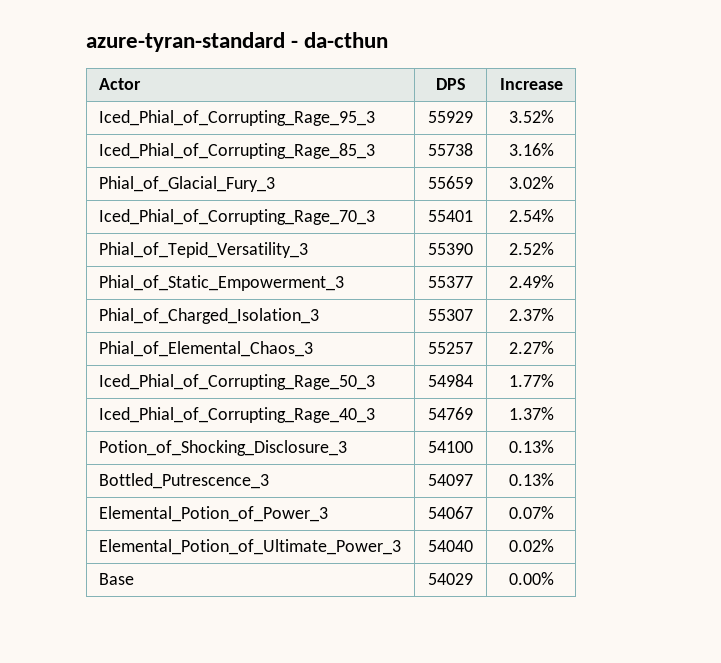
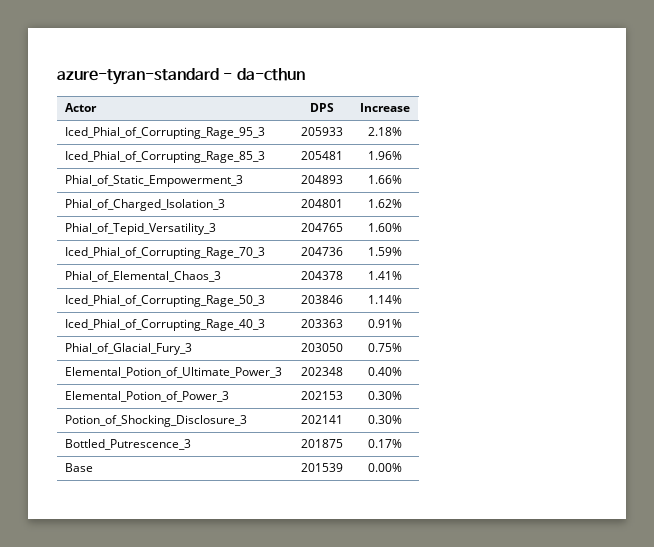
- Iced_Phial_of_Corrupting_Rage_95_3 | 55929 | 3.52%
+ Iced_Phial_of_Corrupting_Rage_95_3 | 205933 | 2.18%
- Iced_Phial_of_Corrupting_Rage_85_3 | 55738 | 3.16%
- Phial_of_Glacial_Fury_3 | 55659 | 3.02%
- Iced_Phial_of_Corrupting_Rage_70_3 | 55401 | 2.54%
- Phial_of_Tepid_Versatility_3 | 55390 | 2.52%
- Phial_of_Static_Empowerment_3 | 55377 | 2.49%
- Phial_of_Charged_Isolation_3 | 55307 | 2.37%
- Phial_of_Elemental_Chaos_3 | 55257 | 2.27%
- Iced_Phial_of_Corrupting_Rage_50_3 | 54984 | 1.77%
- Iced_Phial_of_Corrupting_Rage_40_3 | 54769 | 1.37%
+ Iced_Phial_of_Corrupting_Rage_85_3 | 205481 | 1.96%
+ Phial_of_Static_Empowerment_3 | 204893 | 1.66%
+ Phial_of_Charged_Isolation_3 | 204801 | 1.62%
+ Phial_of_Tepid_Versatility_3 | 204765 | 1.60%
+ Iced_Phial_of_Corrupting_Rage_70_3 | 204736 | 1.59%
+ Phial_of_Elemental_Chaos_3 | 204378 | 1.41%
+ Iced_Phial_of_Corrupting_Rage_50_3 | 203846 | 1.14%
+ Iced_Phial_of_Corrupting_Rage_40_3 | 203363 | 0.91%
+ Phial_of_Glacial_Fury_3 | 203050 | 0.75%
+ Elemental_Potion_of_Ultimate_Power_3 | 202348 | 0.40%
+ Elemental_Potion_of_Power_3 | 202153 | 0.30%
- Potion_of_Shocking_Disclosure_3 | 54100 | 0.13%
+ Potion_of_Shocking_Disclosure_3 | 202141 | 0.30%
- Bottled_Putrescence_3 | 54097 | 0.13%
- Elemental_Potion_of_Power_3 | 54067 | 0.07%
- Elemental_Potion_of_Ultimate_Power_3 | 54040 | 0.02%
+ Bottled_Putrescence_3 | 201875 | 0.17%
- Base | 54029 | 0.00%
+ Base | 201539 | 0.00%

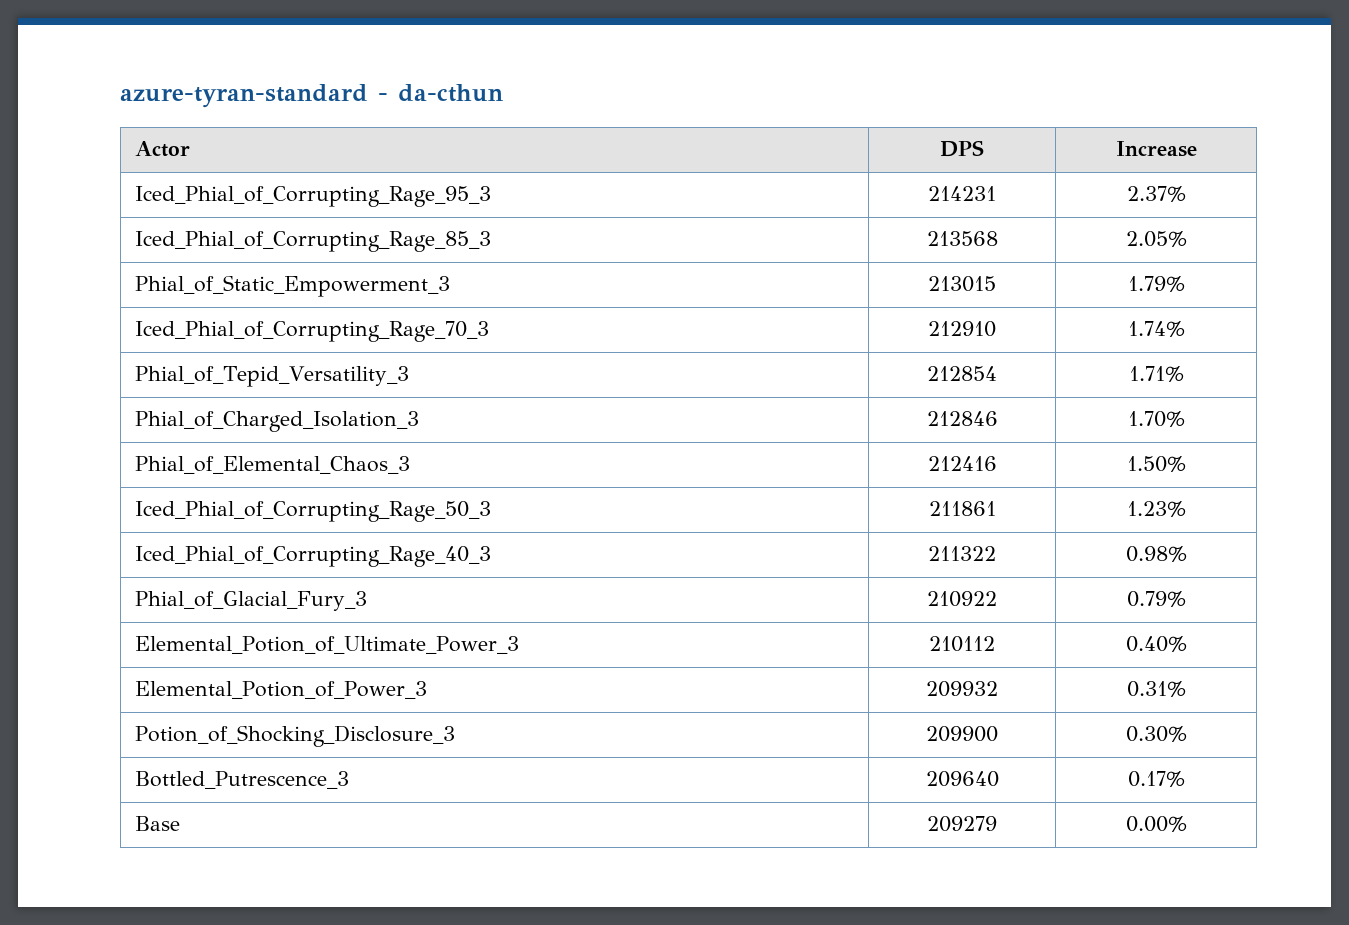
- Iced_Phial_of_Corrupting_Rage_95_3 | 205933 | 2.18%
+ Iced_Phial_of_Corrupting_Rage_95_3 | 214231 | 2.37%
- Iced_Phial_of_Corrupting_Rage_85_3 | 205481 | 1.96%
+ Iced_Phial_of_Corrupting_Rage_85_3 | 213568 | 2.05%
- Phial_of_Static_Empowerment_3 | 204893 | 1.66%
- Phial_of_Charged_Isolation_3 | 204801 | 1.62%
- Phial_of_Tepid_Versatility_3 | 204765 | 1.60%
- Iced_Phial_of_Corrupting_Rage_70_3 | 204736 | 1.59%
+ Phial_of_Static_Empowerment_3 | 213015 | 1.79%
+ Iced_Phial_of_Corrupting_Rage_70_3 | 212910 | 1.74%
+ Phial_of_Tepid_Versatility_3 | 212854 | 1.71%
+ Phial_of_Charged_Isolation_3 | 212846 | 1.70%
- Phial_of_Elemental_Chaos_3 | 204378 | 1.41%
+ Phial_of_Elemental_Chaos_3 | 212416 | 1.50%
- Iced_Phial_of_Corrupting_Rage_50_3 | 203846 | 1.14%
+ Iced_Phial_of_Corrupting_Rage_50_3 | 211861 | 1.23%
- Iced_Phial_of_Corrupting_Rage_40_3 | 203363 | 0.91%
+ Iced_Phial_of_Corrupting_Rage_40_3 | 211322 | 0.98%
- Phial_of_Glacial_Fury_3 | 203050 | 0.75%
+ Phial_of_Glacial_Fury_3 | 210922 | 0.79%
- Elemental_Potion_of_Ultimate_Power_3 | 202348 | 0.40%
+ Elemental_Potion_of_Ultimate_Power_3 | 210112 | 0.40%
- Elemental_Potion_of_Power_3 | 202153 | 0.30%
+ Elemental_Potion_of_Power_3 | 209932 | 0.31%
- Potion_of_Shocking_Disclosure_3 | 202141 | 0.30%
+ Potion_of_Shocking_Disclosure_3 | 209900 | 0.30%
- Bottled_Putrescence_3 | 201875 | 0.17%
+ Bottled_Putrescence_3 | 209640 | 0.17%
- Base | 201539 | 0.00%
+ Base | 209279 | 0.00%

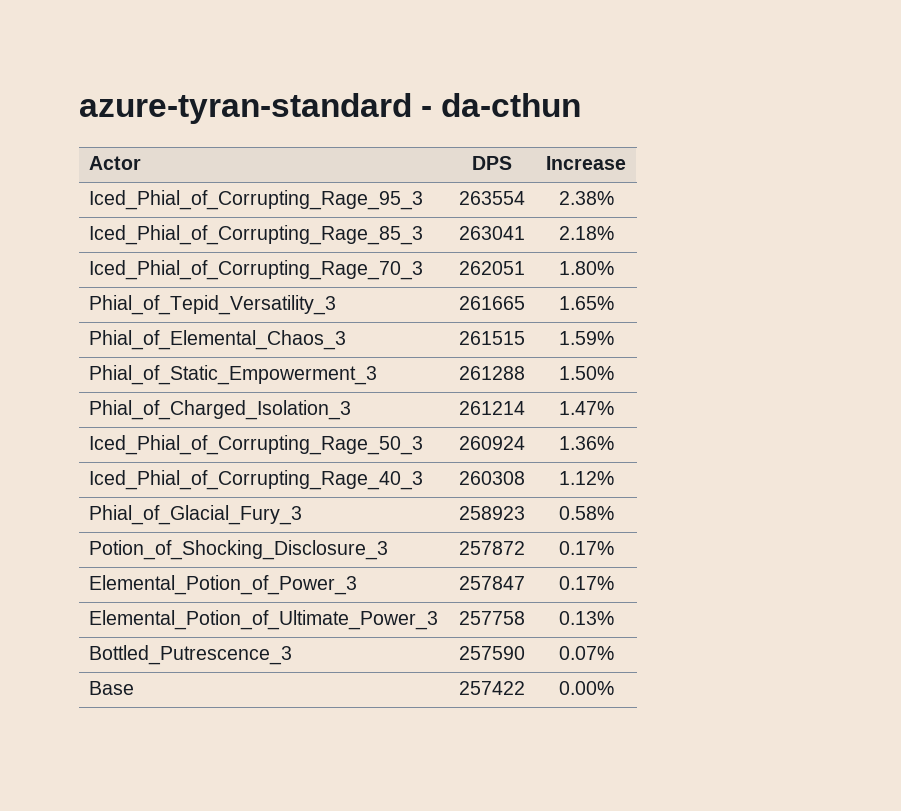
- Iced_Phial_of_Corrupting_Rage_95_3 | 214231 | 2.37%
+ Iced_Phial_of_Corrupting_Rage_95_3 | 263554 | 2.38%
- Iced_Phial_of_Corrupting_Rage_85_3 | 213568 | 2.05%
- Phial_of_Static_Empowerment_3 | 213015 | 1.79%
- Iced_Phial_of_Corrupting_Rage_70_3 | 212910 | 1.74%
- Phial_of_Tepid_Versatility_3 | 212854 | 1.71%
- Phial_of_Charged_Isolation_3 | 212846 | 1.70%
- Phial_of_Elemental_Chaos_3 | 212416 | 1.50%
+ Iced_Phial_of_Corrupting_Rage_85_3 | 263041 | 2.18%
+ Iced_Phial_of_Corrupting_Rage_70_3 | 262051 | 1.80%
+ Phial_of_Tepid_Versatility_3 | 261665 | 1.65%
+ Phial_of_Elemental_Chaos_3 | 261515 | 1.59%
+ Phial_of_Static_Empowerment_3 | 261288 | 1.50%
+ Phial_of_Charged_Isolation_3 | 261214 | 1.47%
- Iced_Phial_of_Corrupting_Rage_50_3 | 211861 | 1.23%
+ Iced_Phial_of_Corrupting_Rage_50_3 | 260924 | 1.36%
- Iced_Phial_of_Corrupting_Rage_40_3 | 211322 | 0.98%
+ Iced_Phial_of_Corrupting_Rage_40_3 | 260308 | 1.12%
- Phial_of_Glacial_Fury_3 | 210922 | 0.79%
- Elemental_Potion_of_Ultimate_Power_3 | 210112 | 0.40%
- Elemental_Potion_of_Power_3 | 209932 | 0.31%
- Potion_of_Shocking_Disclosure_3 | 209900 | 0.30%
+ Phial_of_Glacial_Fury_3 | 258923 | 0.58%
+ Potion_of_Shocking_Disclosure_3 | 257872 | 0.17%
+ Elemental_Potion_of_Power_3 | 257847 | 0.17%
+ Elemental_Potion_of_Ultimate_Power_3 | 257758 | 0.13%
- Bottled_Putrescence_3 | 209640 | 0.17%
+ Bottled_Putrescence_3 | 257590 | 0.07%
- Base | 209279 | 0.00%
+ Base | 257422 | 0.00%

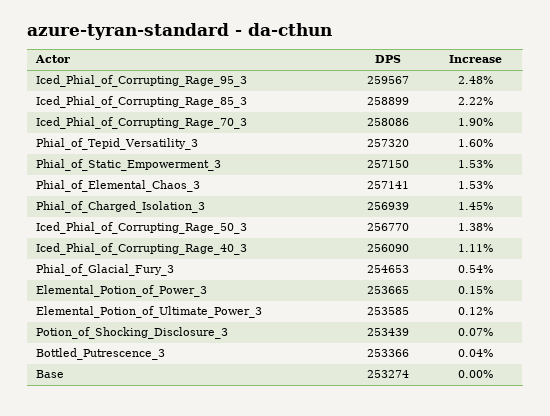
- Iced_Phial_of_Corrupting_Rage_95_3 | 263554 | 2.38%
+ Iced_Phial_of_Corrupting_Rage_95_3 | 259567 | 2.48%
- Iced_Phial_of_Corrupting_Rage_85_3 | 263041 | 2.18%
+ Iced_Phial_of_Corrupting_Rage_85_3 | 258899 | 2.22%
- Iced_Phial_of_Corrupting_Rage_70_3 | 262051 | 1.80%
+ Iced_Phial_of_Corrupting_Rage_70_3 | 258086 | 1.90%
- Phial_of_Tepid_Versatility_3 | 261665 | 1.65%
- Phial_of_Elemental_Chaos_3 | 261515 | 1.59%
- Phial_of_Static_Empowerment_3 | 261288 | 1.50%
+ Phial_of_Tepid_Versatility_3 | 257320 | 1.60%
+ Phial_of_Static_Empowerment_3 | 257150 | 1.53%
+ Phial_of_Elemental_Chaos_3 | 257141 | 1.53%
- Phial_of_Charged_Isolation_3 | 261214 | 1.47%
+ Phial_of_Charged_Isolation_3 | 256939 | 1.45%
- Iced_Phial_of_Corrupting_Rage_50_3 | 260924 | 1.36%
+ Iced_Phial_of_Corrupting_Rage_50_3 | 256770 | 1.38%
- Iced_Phial_of_Corrupting_Rage_40_3 | 260308 | 1.12%
+ Iced_Phial_of_Corrupting_Rage_40_3 | 256090 | 1.11%
- Phial_of_Glacial_Fury_3 | 258923 | 0.58%
- Potion_of_Shocking_Disclosure_3 | 257872 | 0.17%
- Elemental_Potion_of_Power_3 | 257847 | 0.17%
- Elemental_Potion_of_Ultimate_Power_3 | 257758 | 0.13%
+ Phial_of_Glacial_Fury_3 | 254653 | 0.54%
+ Elemental_Potion_of_Power_3 | 253665 | 0.15%
+ Elemental_Potion_of_Ultimate_Power_3 | 253585 | 0.12%
+ Potion_of_Shocking_Disclosure_3 | 253439 | 0.07%
- Bottled_Putrescence_3 | 257590 | 0.07%
+ Bottled_Putrescence_3 | 253366 | 0.04%
- Base | 257422 | 0.00%
+ Base | 253274 | 0.00%

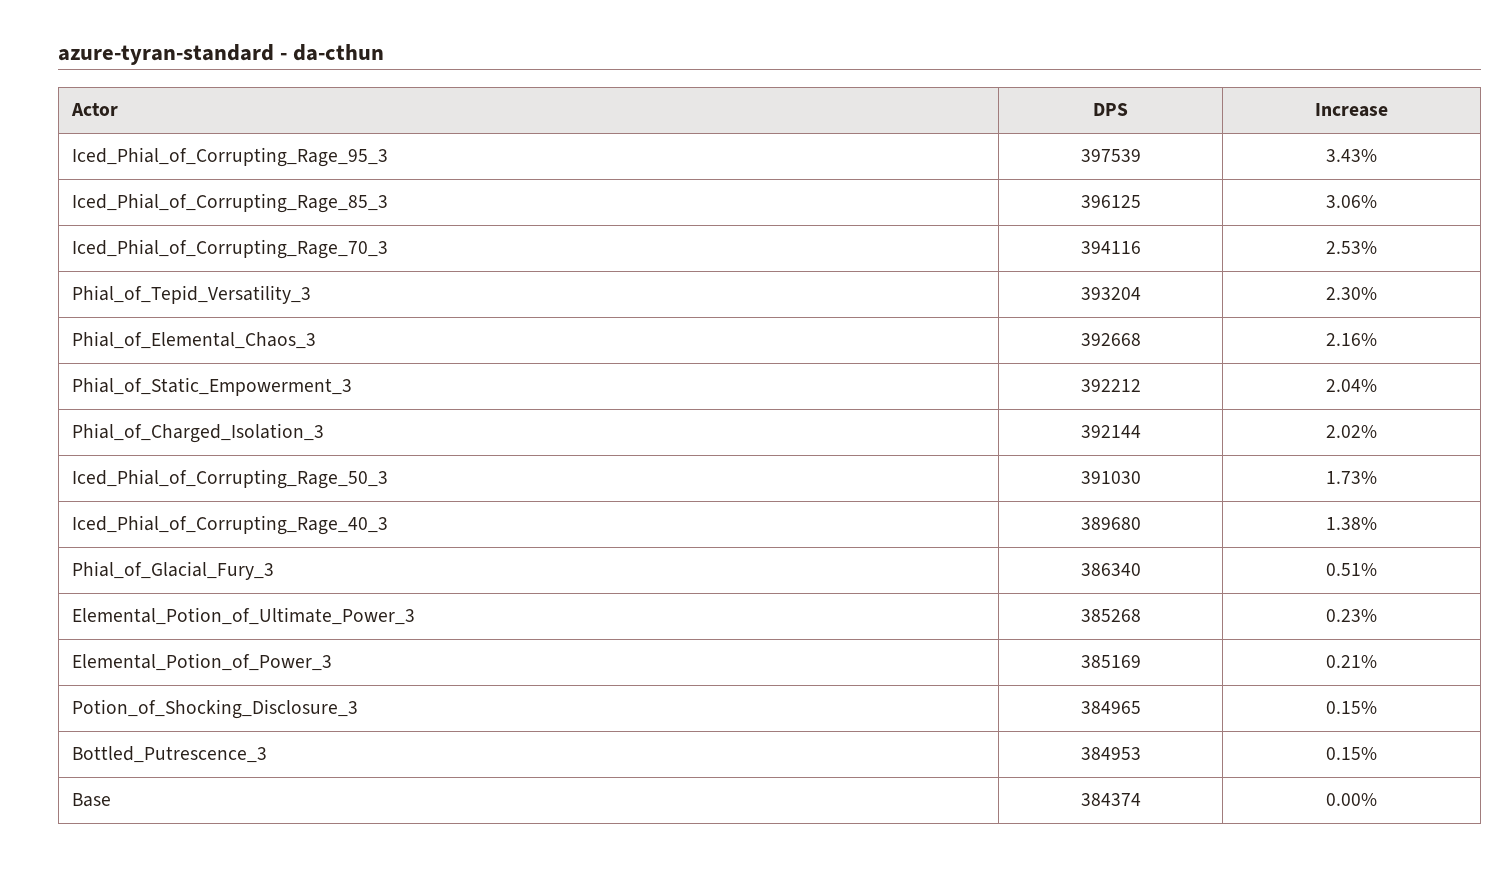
- Iced_Phial_of_Corrupting_Rage_95_3 | 259567 | 2.48%
+ Iced_Phial_of_Corrupting_Rage_95_3 | 397539 | 3.43%
- Iced_Phial_of_Corrupting_Rage_85_3 | 258899 | 2.22%
+ Iced_Phial_of_Corrupting_Rage_85_3 | 396125 | 3.06%
- Iced_Phial_of_Corrupting_Rage_70_3 | 258086 | 1.90%
+ Iced_Phial_of_Corrupting_Rage_70_3 | 394116 | 2.53%
- Phial_of_Tepid_Versatility_3 | 257320 | 1.60%
- Phial_of_Static_Empowerment_3 | 257150 | 1.53%
- Phial_of_Elemental_Chaos_3 | 257141 | 1.53%
+ Phial_of_Tepid_Versatility_3 | 393204 | 2.30%
+ Phial_of_Elemental_Chaos_3 | 392668 | 2.16%
+ Phial_of_Static_Empowerment_3 | 392212 | 2.04%
- Phial_of_Charged_Isolation_3 | 256939 | 1.45%
+ Phial_of_Charged_Isolation_3 | 392144 | 2.02%
- Iced_Phial_of_Corrupting_Rage_50_3 | 256770 | 1.38%
- Iced_Phial_of_Corrupting_Rage_40_3 | 256090 | 1.11%
- Phial_of_Glacial_Fury_3 | 254653 | 0.54%
- Elemental_Potion_of_Power_3 | 253665 | 0.15%
- Elemental_Potion_of_Ultimate_Power_3 | 253585 | 0.12%
- Potion_of_Shocking_Disclosure_3 | 253439 | 0.07%
+ Iced_Phial_of_Corrupting_Rage_50_3 | 391030 | 1.73%
+ Iced_Phial_of_Corrupting_Rage_40_3 | 389680 | 1.38%
+ Phial_of_Glacial_Fury_3 | 386340 | 0.51%
+ Elemental_Potion_of_Ultimate_Power_3 | 385268 | 0.23%
+ Elemental_Potion_of_Power_3 | 385169 | 0.21%
+ Potion_of_Shocking_Disclosure_3 | 384965 | 0.15%
- Bottled_Putrescence_3 | 253366 | 0.04%
+ Bottled_Putrescence_3 | 384953 | 0.15%
- Base | 253274 | 0.00%
+ Base | 384374 | 0.00%

